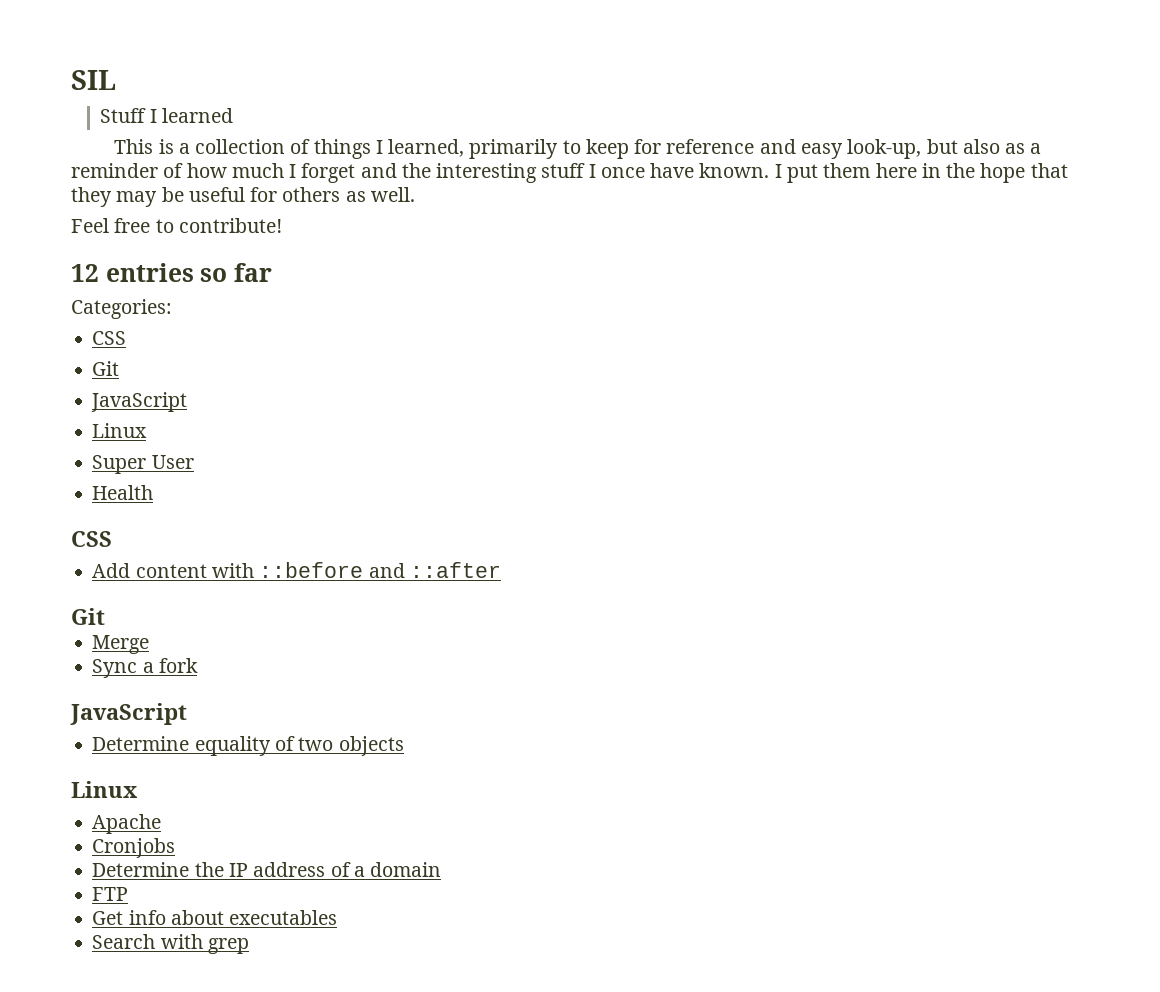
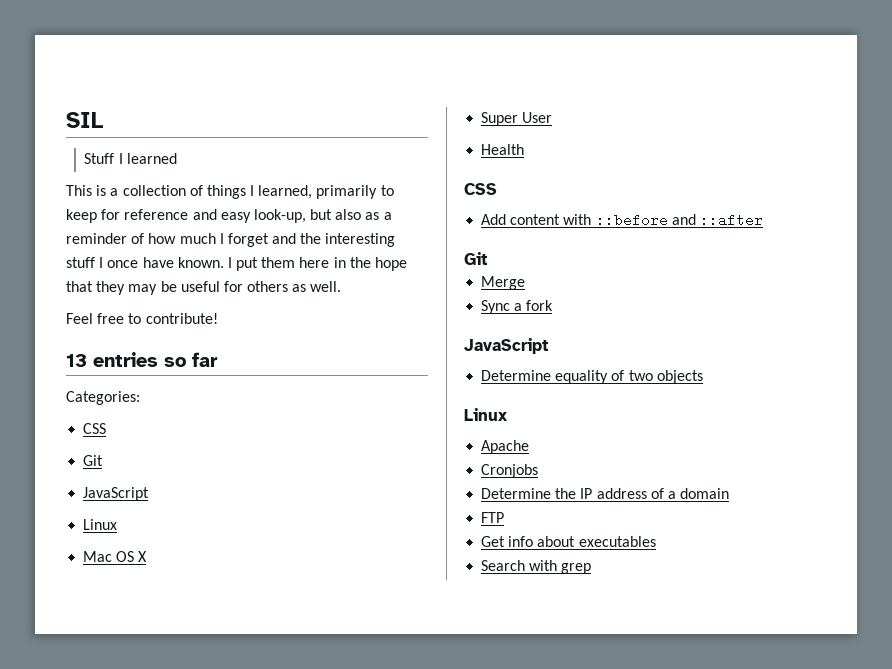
- 12 entries so far
+ 13 entries so far
+ Mac OS X

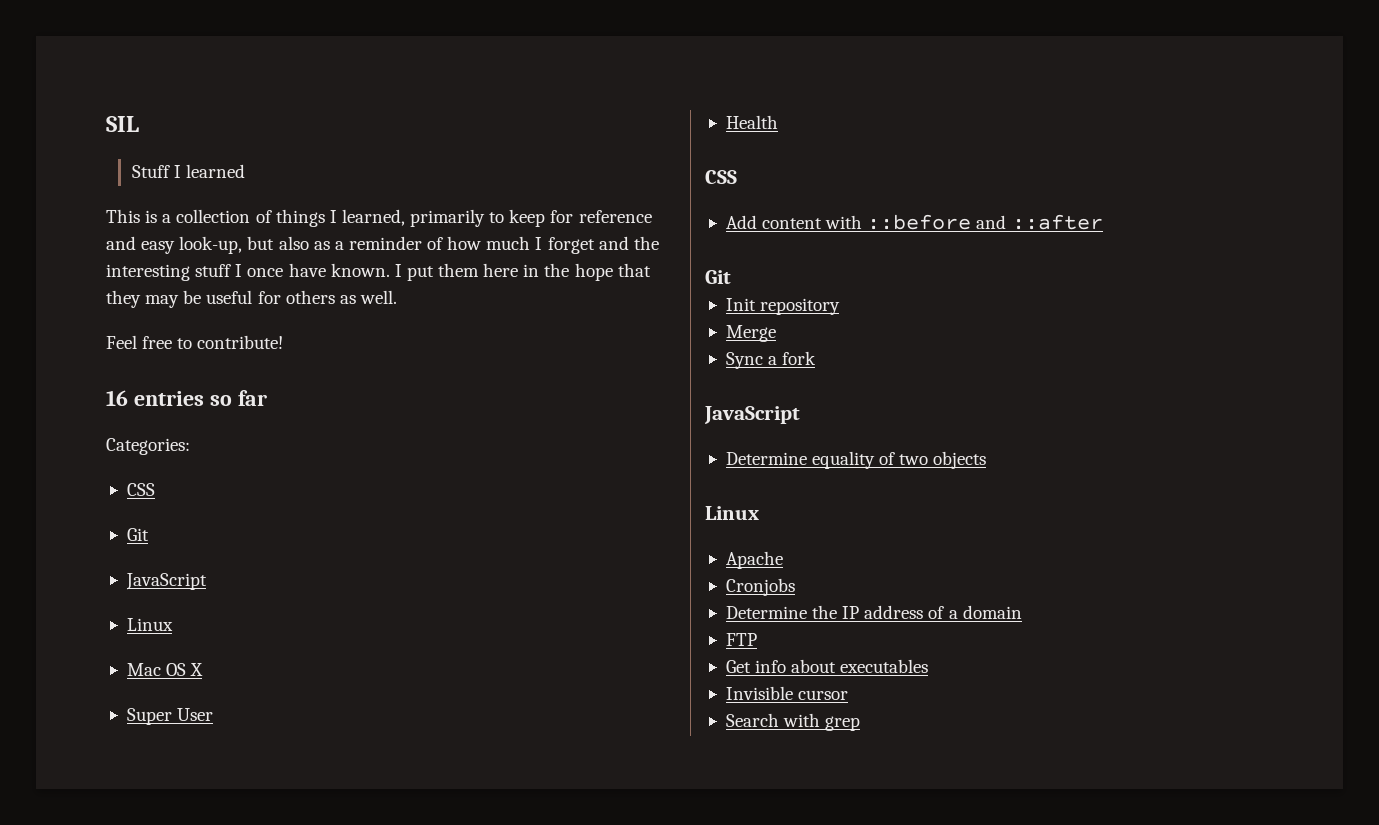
- 13 entries so far
+ 16 entries so far
+ Init repository
+ Invisible cursor

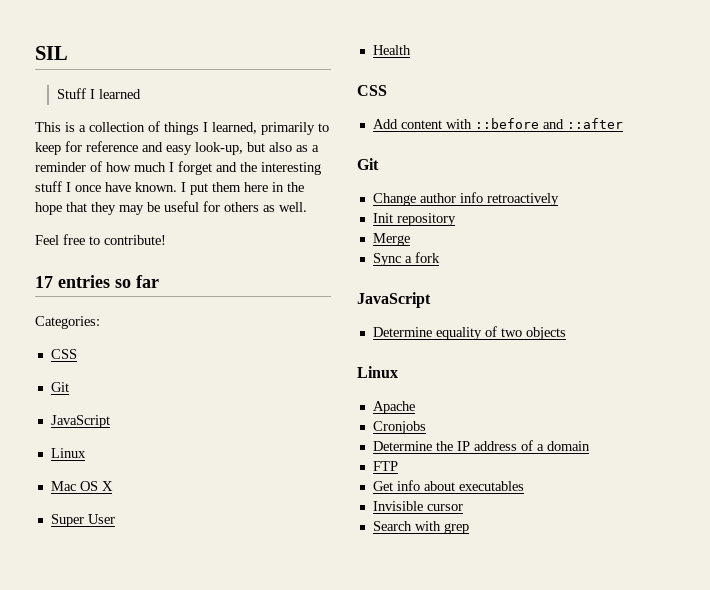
- 16 entries so far
+ 17 entries so far
+ Change author info retroactively

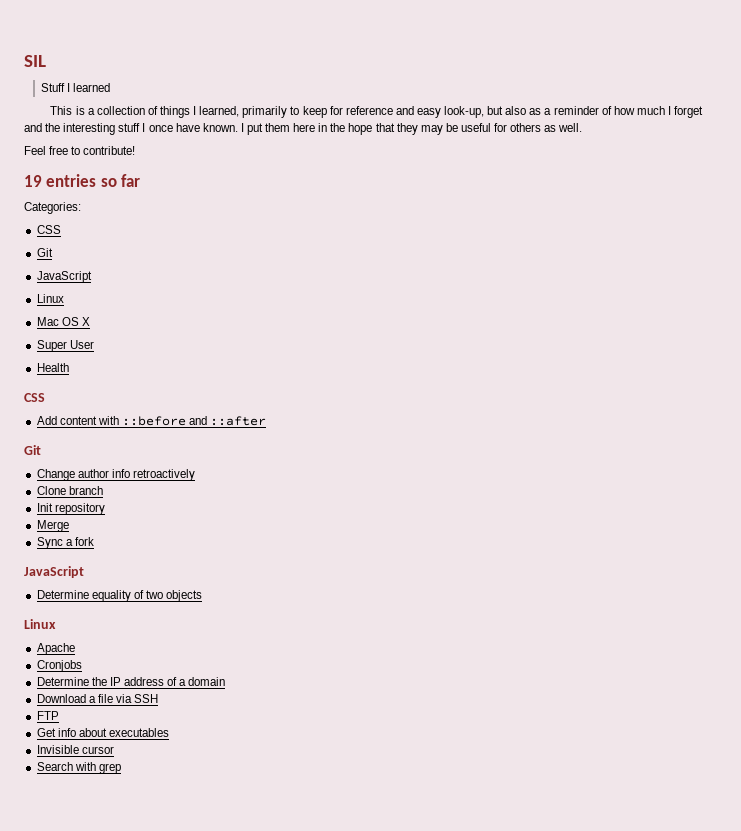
- 17 entries so far
+ 19 entries so far
+ Clone branch
+ Download a file via SSH

